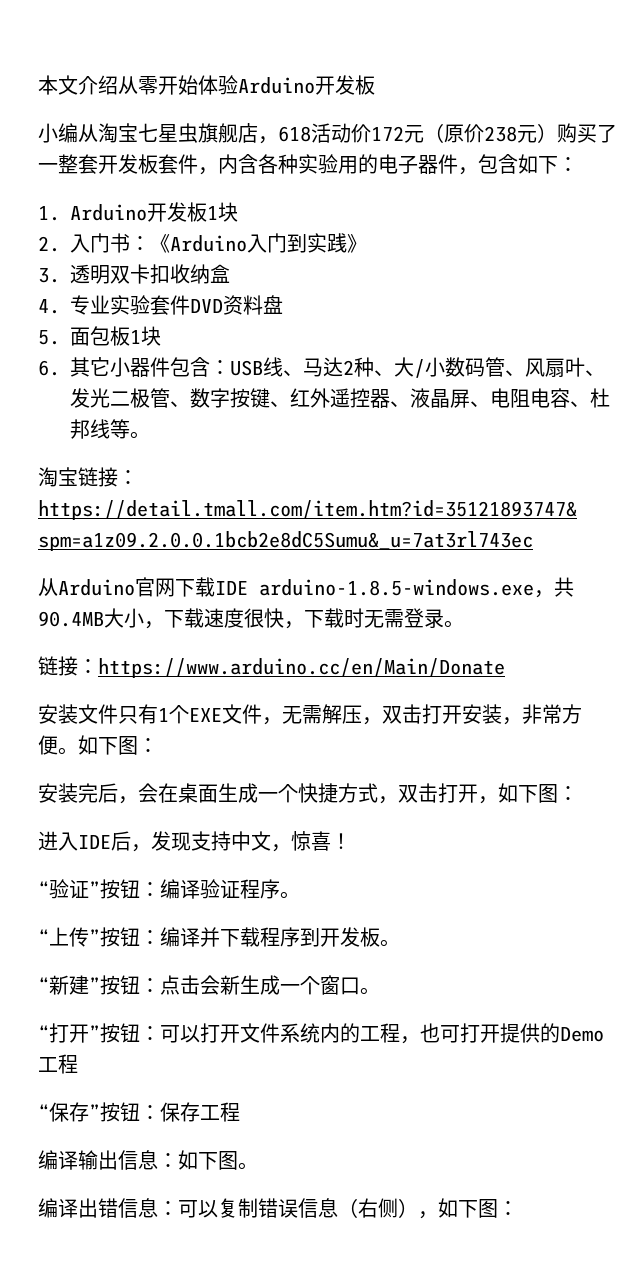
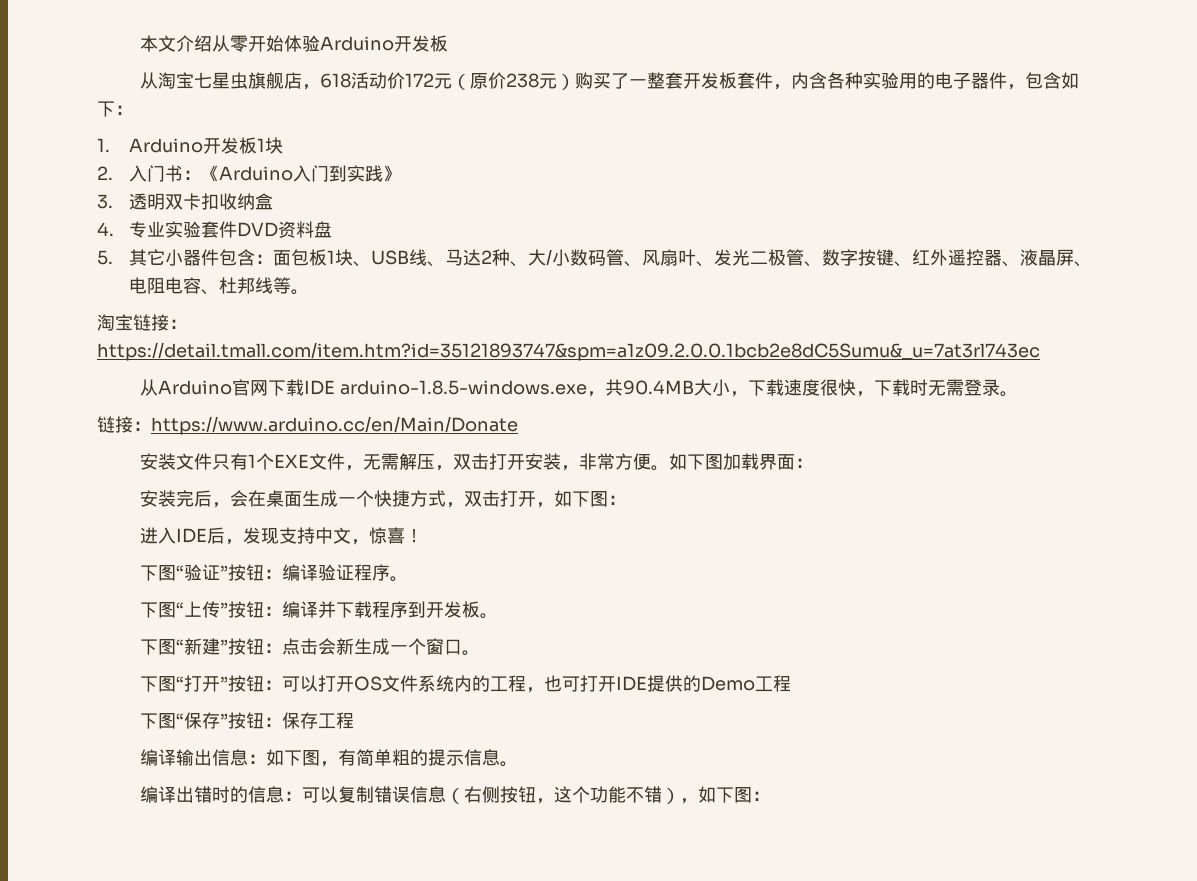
- 小编从淘宝七星虫旗舰店，618活动价172元（原价238元）购买了一整套开发板套件，内含各种实验用的电子器件，包含如下：
+ 从淘宝七星虫旗舰店，618活动价172元（原价238元）购买了一整套开发板套件，内含各种实验用的电子器件，包含如下：
- 5.面包板1块
- 6.其它小器件包含：USB线、马达2种、大/小数码管、风扇叶、发光二极管、数字按键、红外遥控器、液晶屏、电阻电容、杜邦线等。
+ 5.其它小器件包含：面包板1块、USB线、马达2种、大/小数码管、风扇叶、发光二极管、数字按键、红外遥控器、液晶屏、电阻电容、杜邦线等。
- 安装文件只有1个EXE文件，无需解压，双击打开安装，非常方便。如下图：
+ 安装文件只有1个EXE文件，无需解压，双击打开安装，非常方便。如下图加载界面：
- “验证”按钮：编译验证程序。
+ 下图“验证”按钮：编译验证程序。
- “上传”按钮：编译并下载程序到开发板。
+ 下图“上传”按钮：编译并下载程序到开发板。
- “新建”按钮：点击会新生成一个窗口。
+ 下图“新建”按钮：点击会新生成一个窗口。
- “打开”按钮：可以打开文件系统内的工程，也可打开提供的Demo工程
+ 下图“打开”按钮：可以打开OS文件系统内的工程，也可打开IDE提供的Demo工程
- “保存”按钮：保存工程
+ 下图“保存”按钮：保存工程
- 编译输出信息：如下图。
+ 编译输出信息：如下图，有简单粗的提示信息。
- 编译出错信息：可以复制错误信息（右侧），如下图：
+ 编译出错时的信息：可以复制错误信息（右侧按钮，这个功能不错），如下图：

